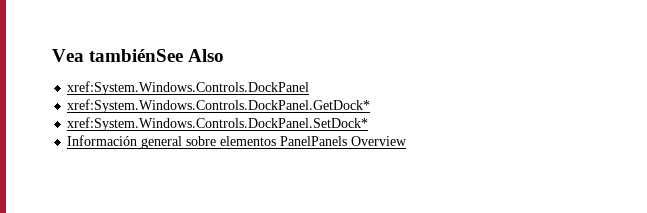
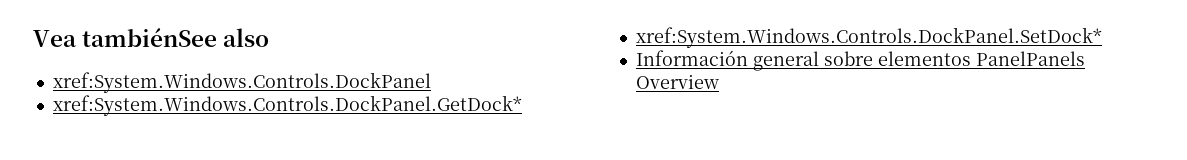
- Vea tambiénSee Also
+ Vea tambiénSee also

